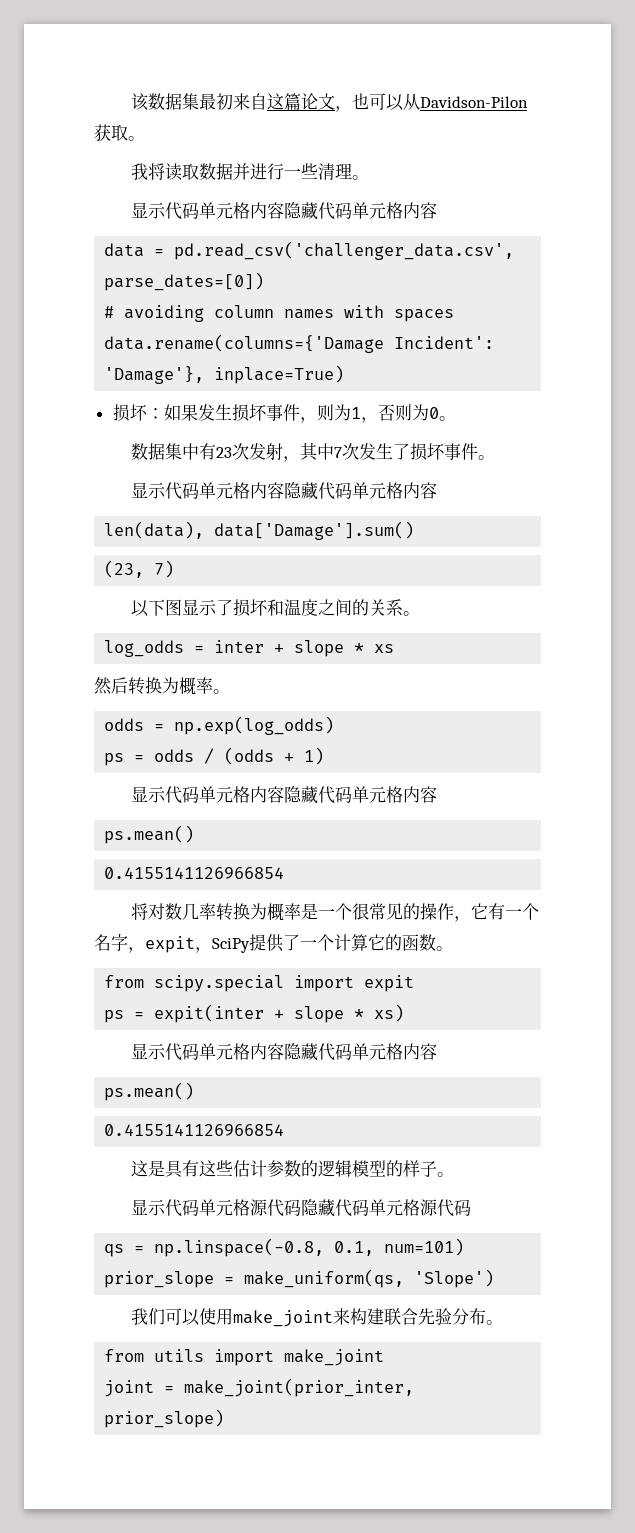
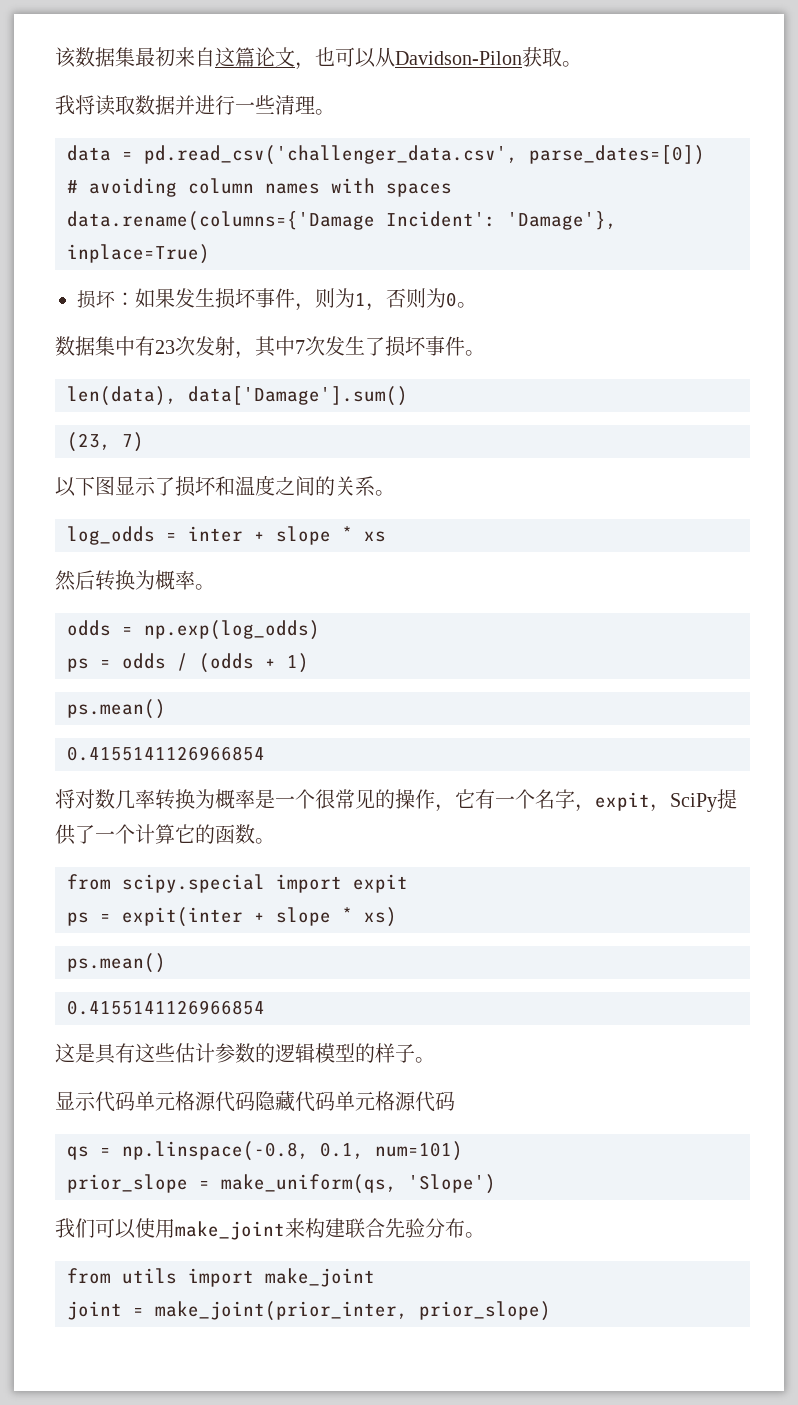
  我将读取数据并进行一些清理。
- 显示代码单元格内容隐藏代码单元格内容
  数据集中有23次发射，其中7次发生了损坏事件。
- 显示代码单元格内容隐藏代码单元格内容
  ps = odds / (odds + 1)
- 显示代码单元格内容隐藏代码单元格内容
  ps = expit(inter + slope * xs)
- 显示代码单元格内容隐藏代码单元格内容

